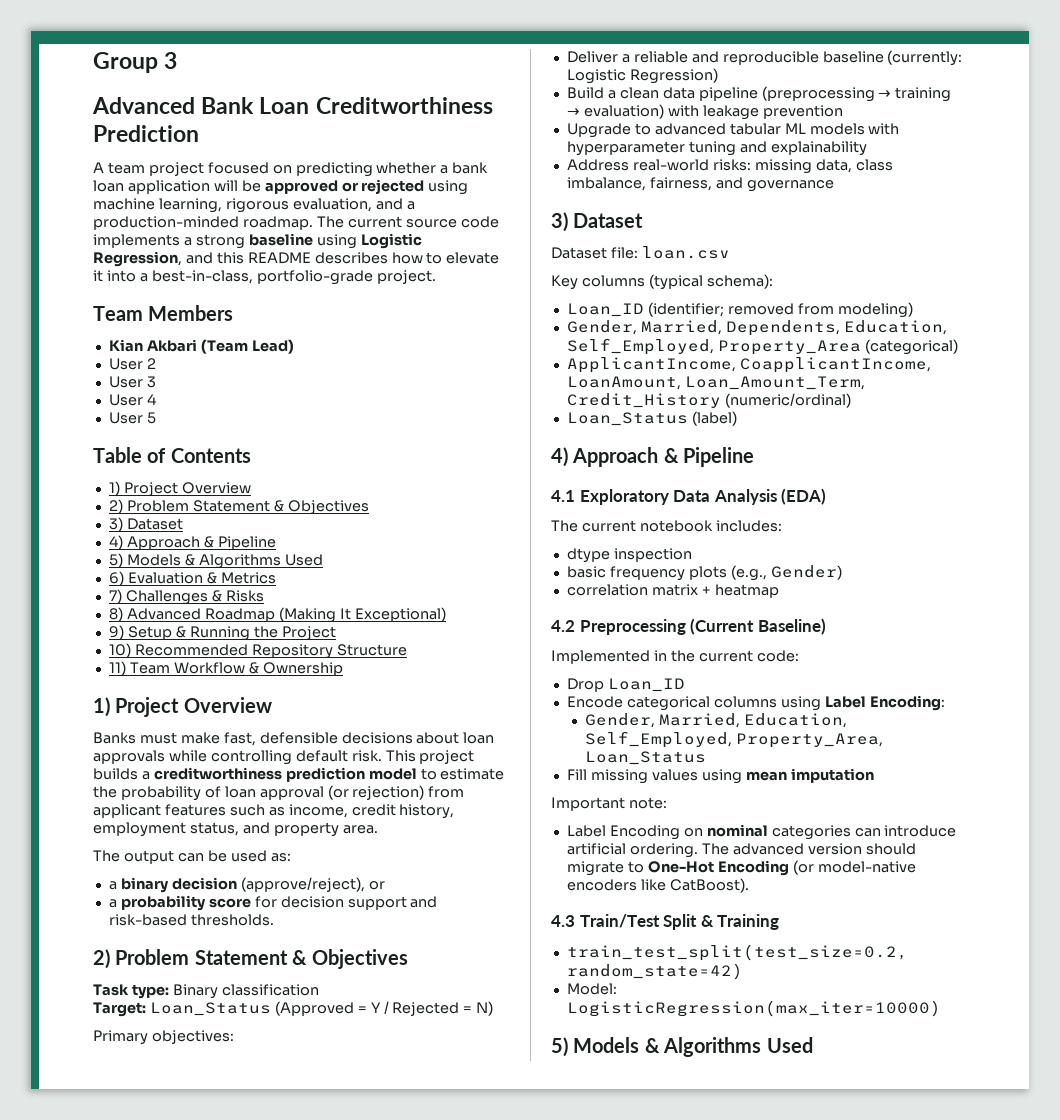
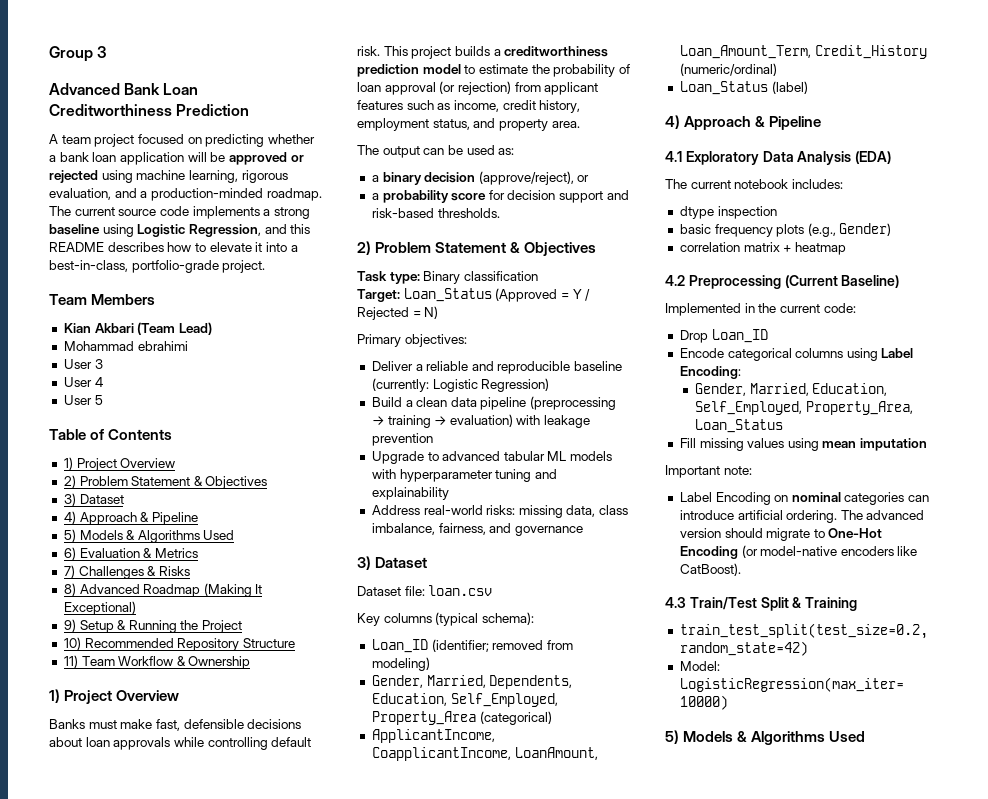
- User 2
+ Mohammad ebrahimi

